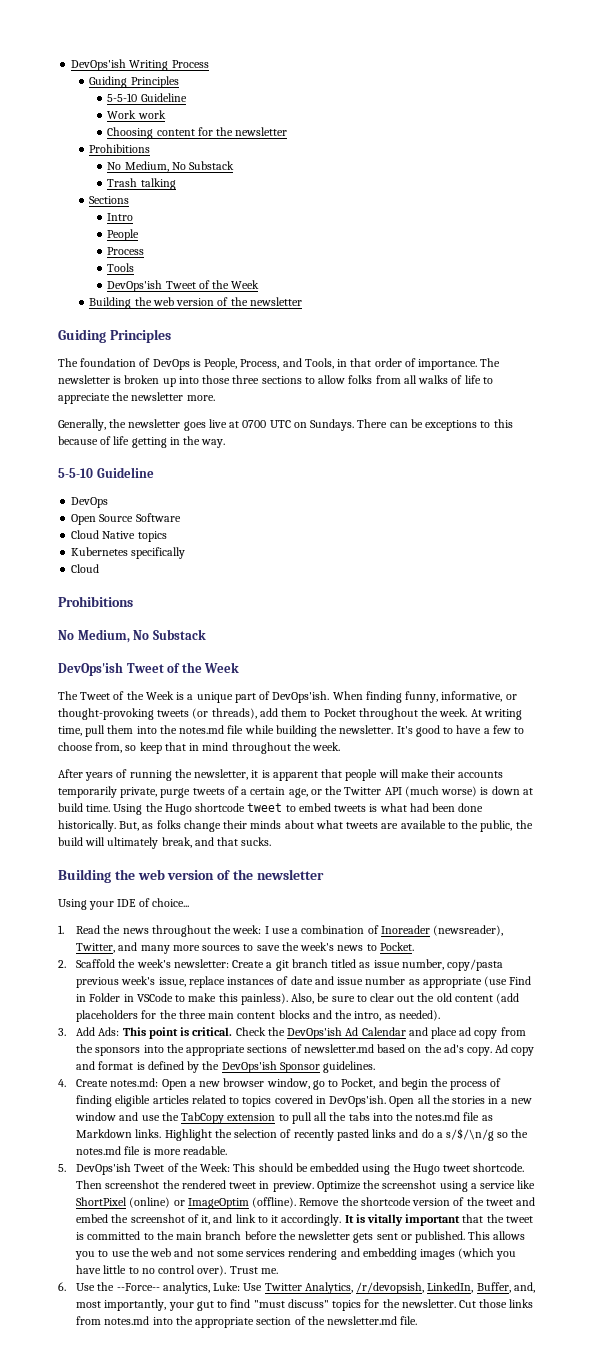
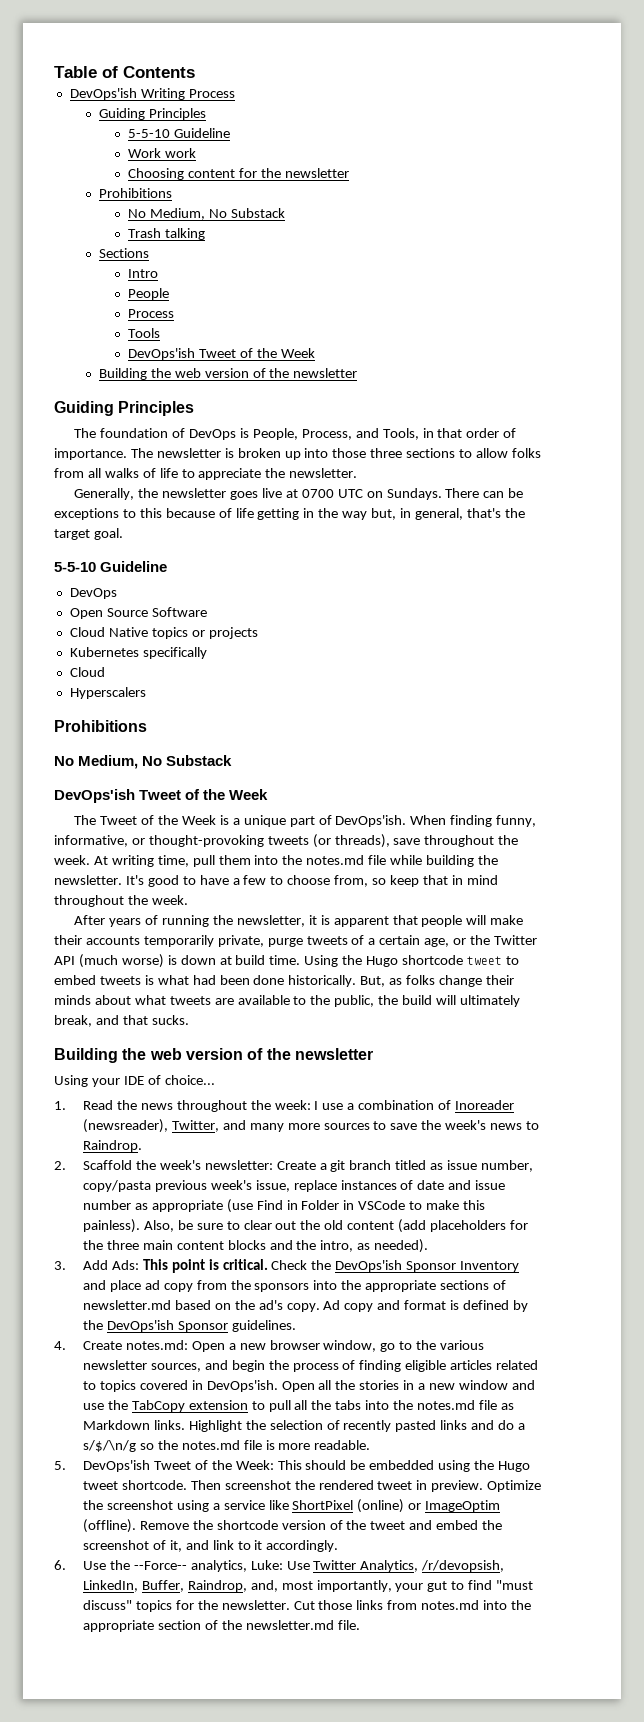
+ Table of Contents
- The newsletter is broken up into those three sections to allow folks from all walks of life to appreciate the newsletter more.
+ The newsletter is broken up into those three sections to allow folks from all walks of life to appreciate the newsletter.
- There can be exceptions to this because of life getting in the way.
+ There can be exceptions to this because of life getting in the way but, in general, that's the target goal.
- Cloud Native topics
+ Cloud Native topics or projects
+ Hyperscalers
- When finding funny, informative, or thought-provoking tweets (or threads), add them to Pocket throughout the week.
+ When finding funny, informative, or thought-provoking tweets (or threads), save throughout the week.
- 1. Read the news throughout the week: I use a combination of Inoreader (newsreader), Twitter, and many more sources to save the week's news to Pocket.
+ 1. Read the news throughout the week: I use a combination of Inoreader (newsreader), Twitter, and many more sources to save the week's news to Raindrop.
- Check the DevOps'ish Ad Calendar and place ad copy from the sponsors into the appropriate sections of newsletter.md based on the ad's copy.
+ Check the DevOps'ish Sponsor Inventory and place ad copy from the sponsors into the appropriate sections of newsletter.md based on the ad's copy.
- 4. Create notes.md: Open a new browser window, go to Pocket, and begin the process of finding eligible articles related to topics covered in DevOps'ish.
+ 4. Create notes.md: Open a new browser window, go to the various newsletter sources, and begin the process of finding eligible articles related to topics covered in DevOps'ish.
- It is vitally important that the tweet is committed to the main branch before the newsletter gets sent or published. This allows you to use the web and not some services rendering and embedding images (which you have little to no control over). Trust me.
- 6. Use the --Force-- analytics, Luke: Use Twitter Analytics, /r/devopsish, LinkedIn, Buffer, and, most importantly, your gut to find "must discuss" topics for the newsletter.
+ 6. Use the --Force-- analytics, Luke: Use Twitter Analytics, /r/devopsish, LinkedIn, Buffer, Raindrop, and, most importantly, your gut to find "must discuss" topics for the newsletter.

